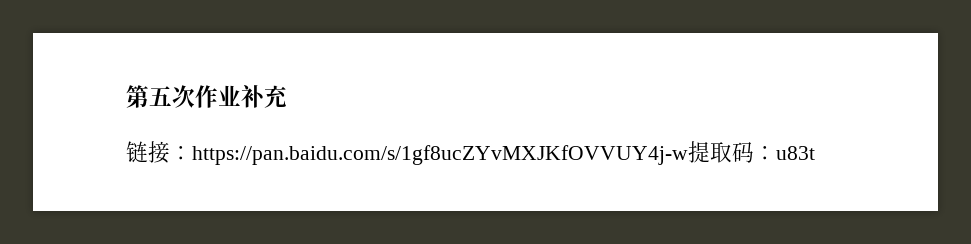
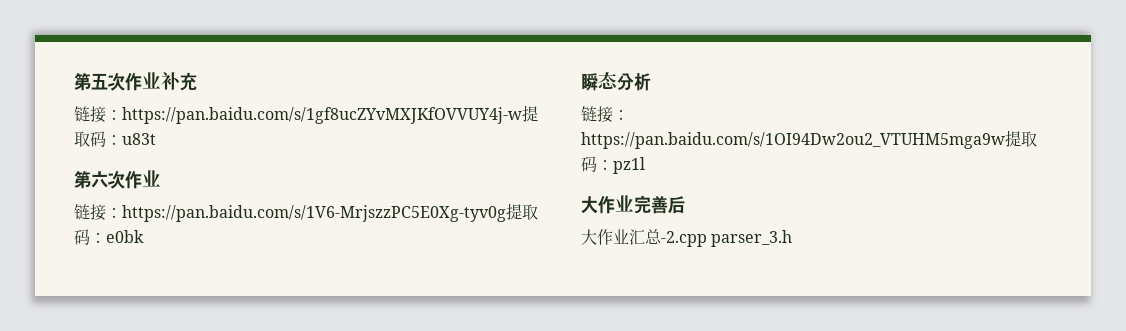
+ 第六次作业
+ 链接：https://pan.baidu.com/s/1V6-MrjszzPC5E0Xg-tyv0g提取码：e0bk
+ 瞬态分析
+ 链接：https://pan.baidu.com/s/1OI94Dw2ou2_VTUHM5mga9w提取码：pz1l
+ 大作业完善后
+ 大作业汇总-2.cpp parser_3.h

